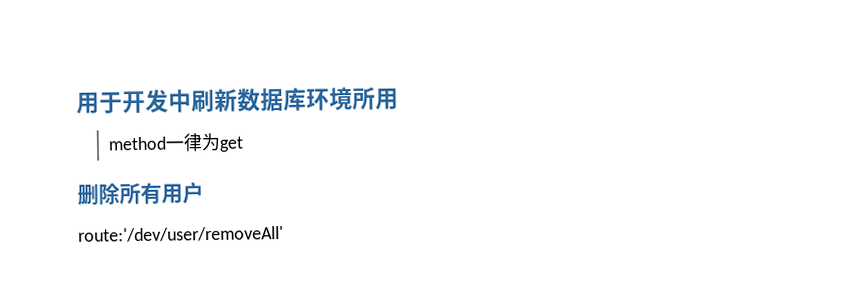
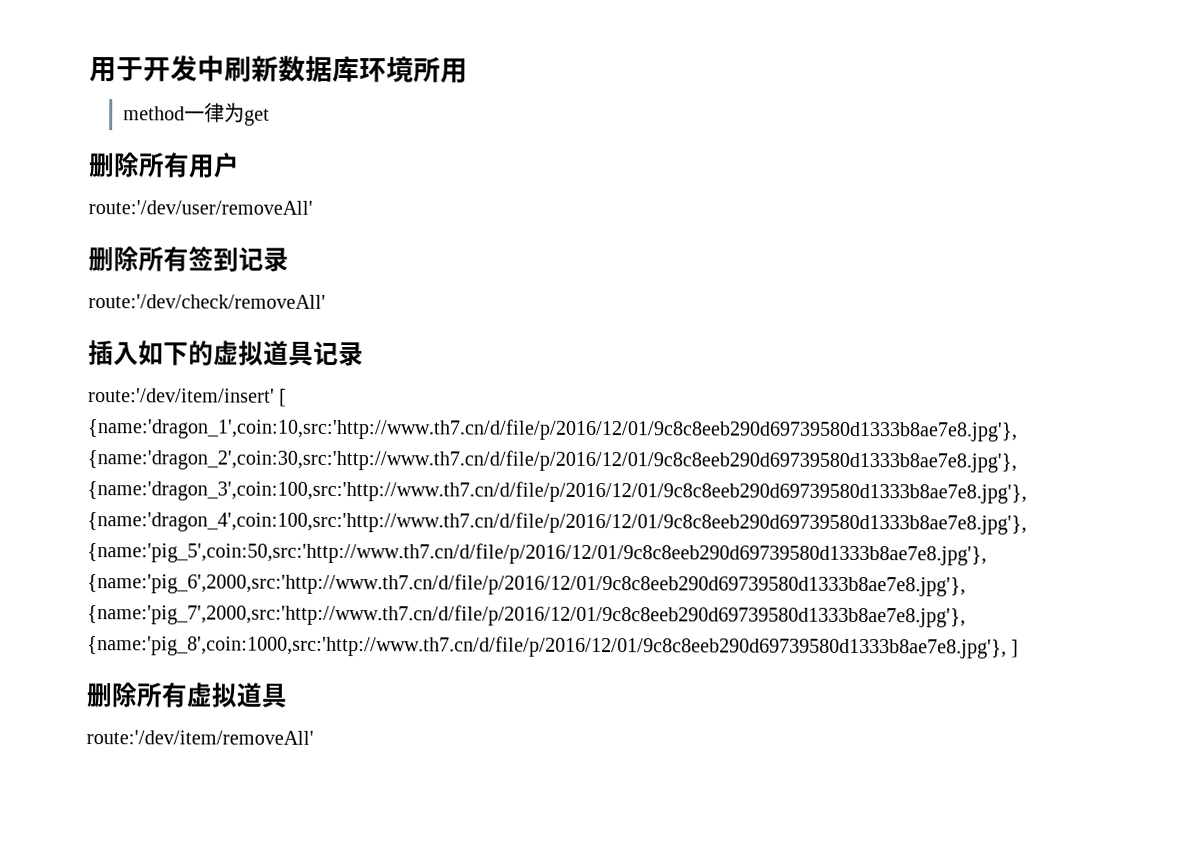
+ 删除所有签到记录
+ route:'/dev/check/removeAll'
+ 插入如下的虚拟道具记录
+ route:'/dev/item/insert' [ {name:'dragon_1',coin:10,src:'http://www.th7.cn/d/file/p/2016/12/01/9c8c8eeb290d69739580d1333b8ae7e8.jpg'}, {name:'dragon_2',coin:30,src:'http://www.th7.cn/d/file/p/2016/12/01/9c8c8eeb290d69739580d1333b8ae7e8.jpg'}, {name:'dragon_3',coin:100,src:'http://www.th7.cn/d/file/p/2016/12/01/9c8c8eeb290d69739580d1333b8ae7e8.jpg'}, {name:'dragon_4',coin:100,src:'http://www.th7.cn/d/file/p/2016/12/01/9c8c8eeb290d69739580d1333b8ae7e8.jpg'}, {name:'pig_5',coin:50,src:'http://www.th7.cn/d/file/p/2016/12/01/9c8c8eeb290d69739580d1333b8ae7e8.jpg'}, {name:'pig_6',2000,src:'http://www.th7.cn/d/file/p/2016/12/01/9c8c8eeb290d69739580d1333b8ae7e8.jpg'}, {name:'pig_7',2000,src:'http://www.th7.cn/d/file/p/2016/12/01/9c8c8eeb290d69739580d1333b8ae7e8.jpg'}, {name:'pig_8',coin:1000,src:'http://www.th7.cn/d/file/p/2016/12/01/9c8c8eeb290d69739580d1333b8ae7e8.jpg'}, ]
+ 删除所有虚拟道具
+ route:'/dev/item/removeAll'

